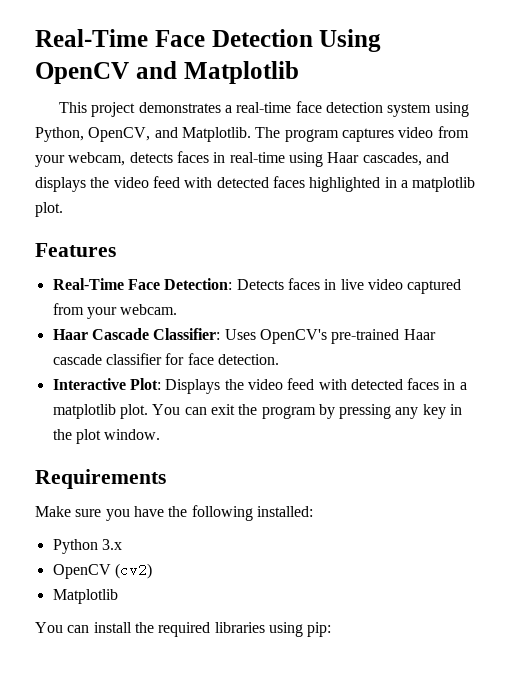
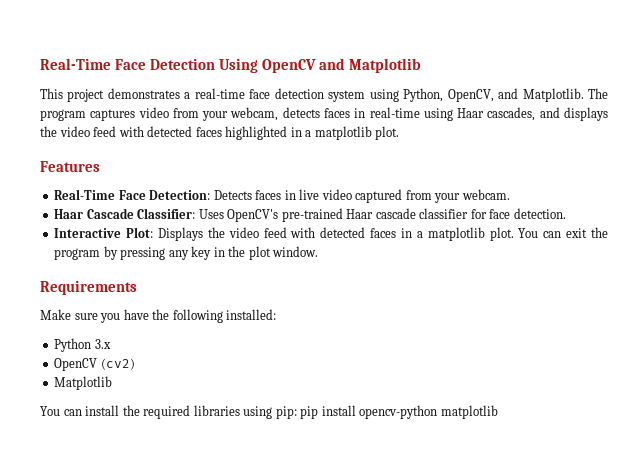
- You can install the required libraries using pip:
+ You can install the required libraries using pip: pip install opencv-python matplotlib

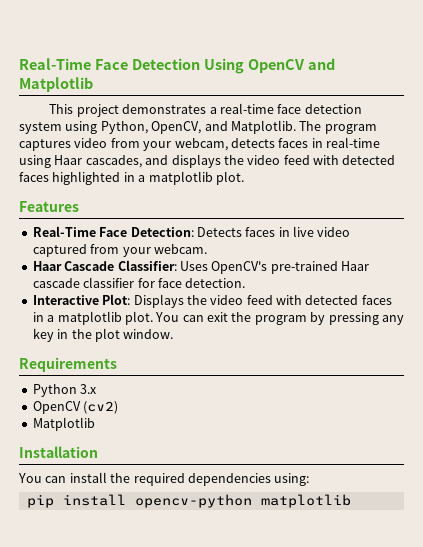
- Make sure you have the following installed:
+ Installation
- You can install the required libraries using pip: pip install opencv-python matplotlib
+ You can install the required dependencies using:
+ pip install opencv-python matplotlib

